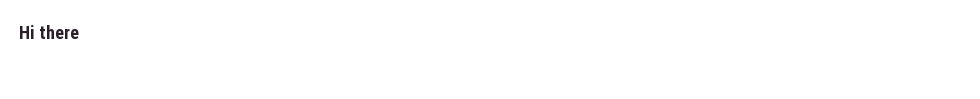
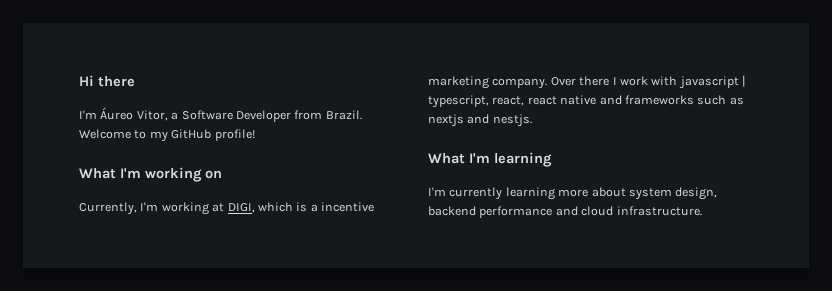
+ I'm Áureo Vitor, a Software Developer from Brazil. Welcome to my GitHub profile!
+ What I'm working on
+ Currently, I'm working at DIGI, which is a incentive marketing company. Over there I work with javascript | typescript, react, react native and frameworks such as nextjs and nestjs.
+ What I'm learning
+ I'm currently learning more about system design, backend performance and cloud infrastructure.

